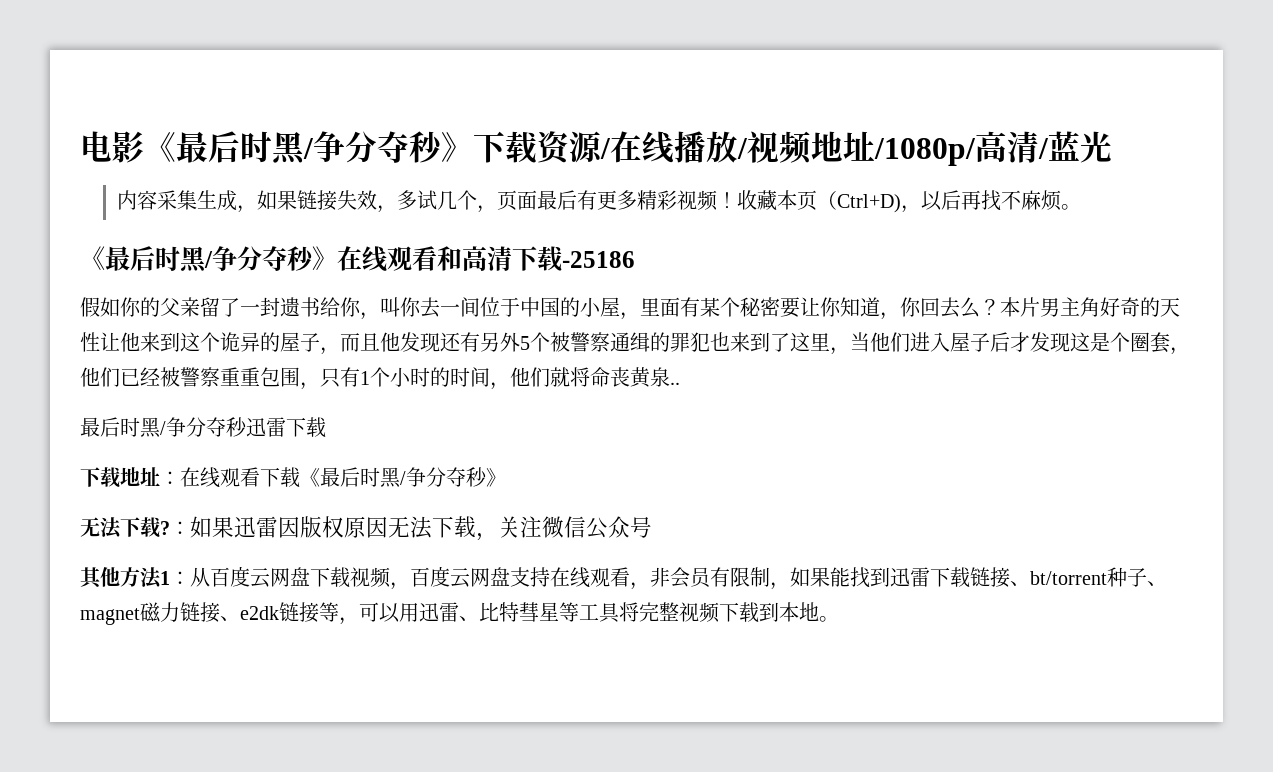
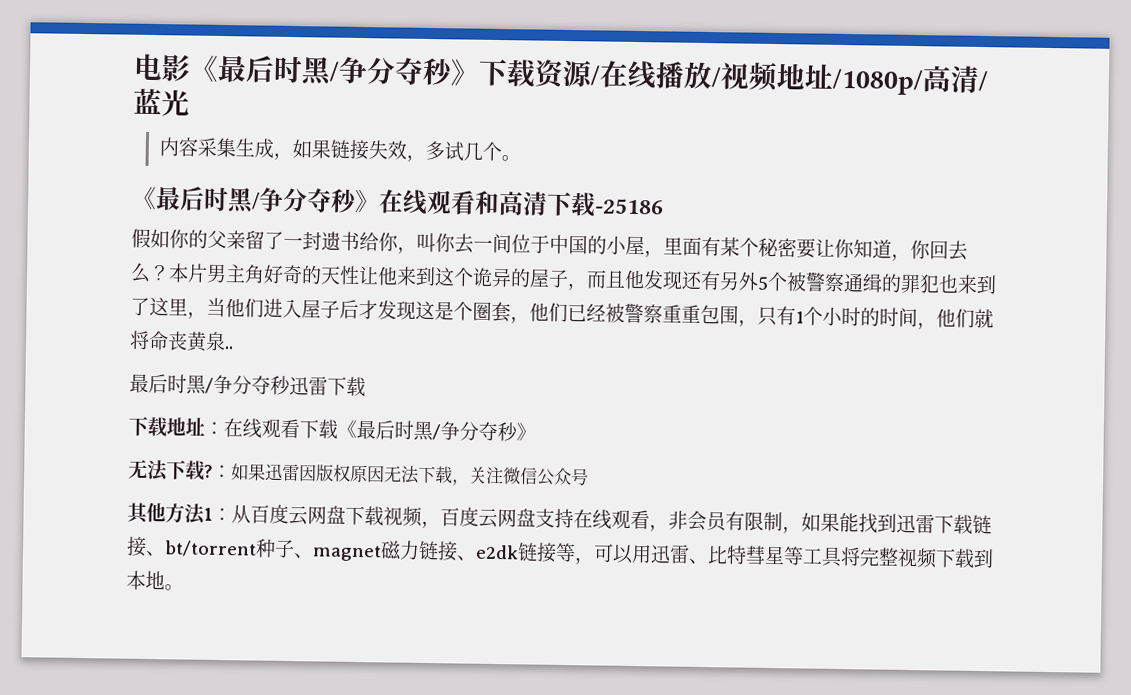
- 内容采集生成，如果链接失效，多试几个，页面最后有更多精彩视频！收藏本页（Ctrl+D)，以后再找不麻烦。
+ 内容采集生成，如果链接失效，多试几个。

